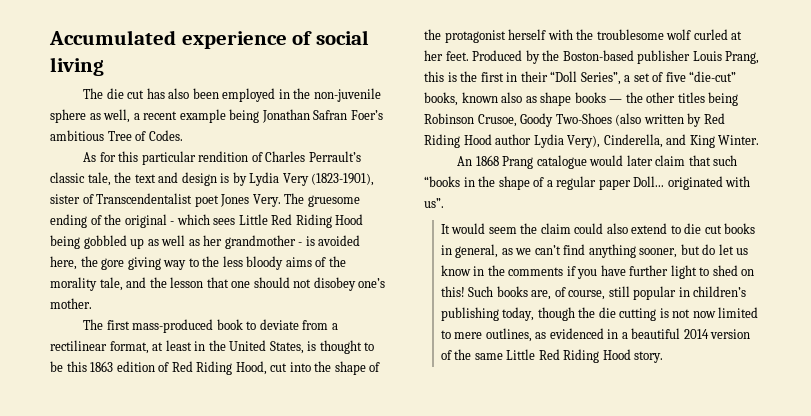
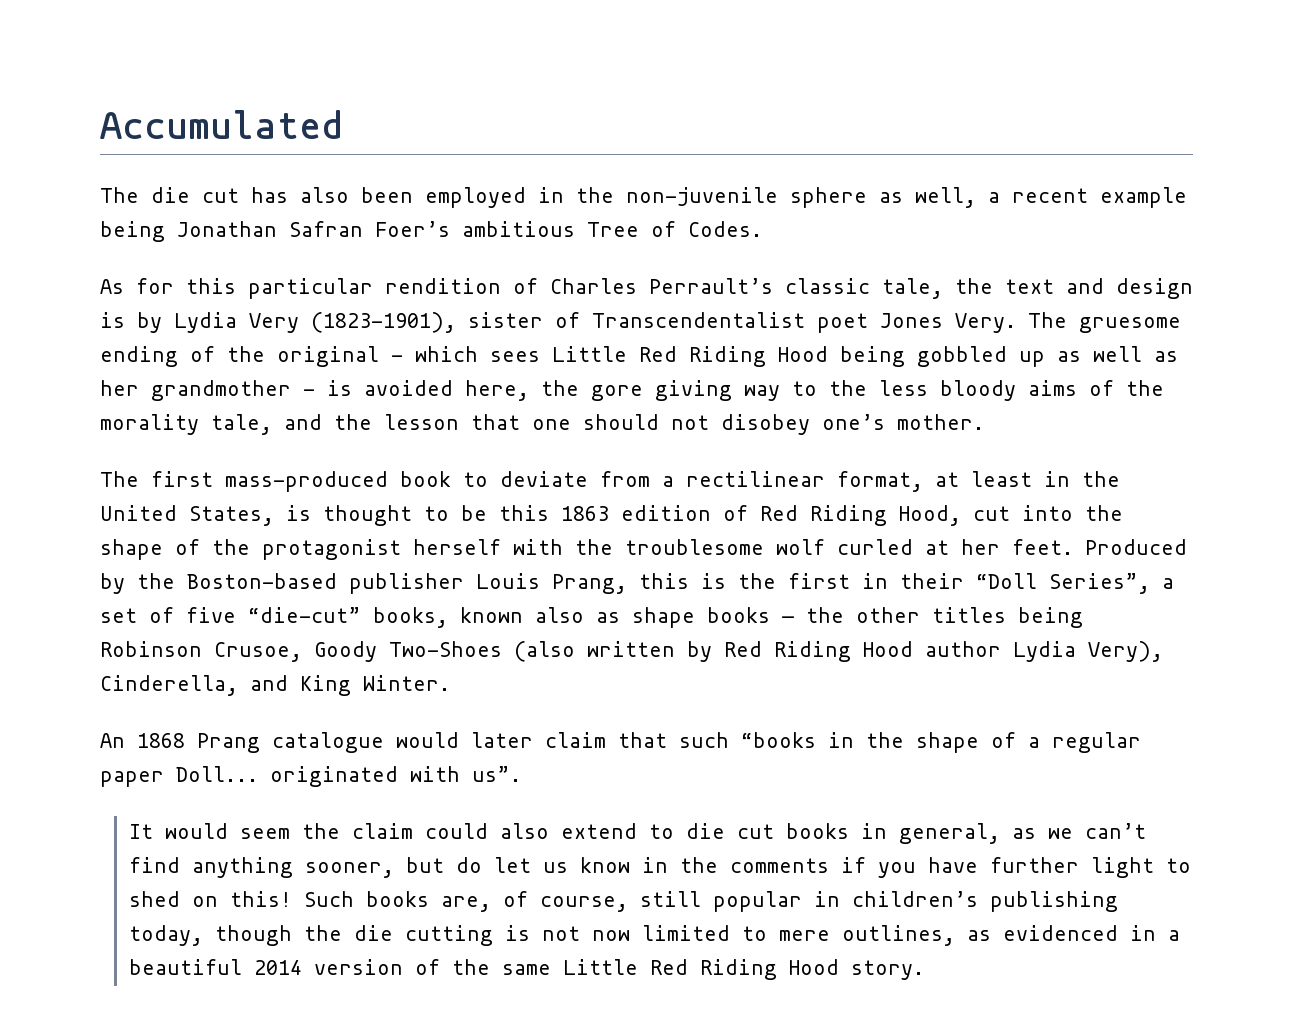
- Accumulated experience of social living
+ Accumulated

